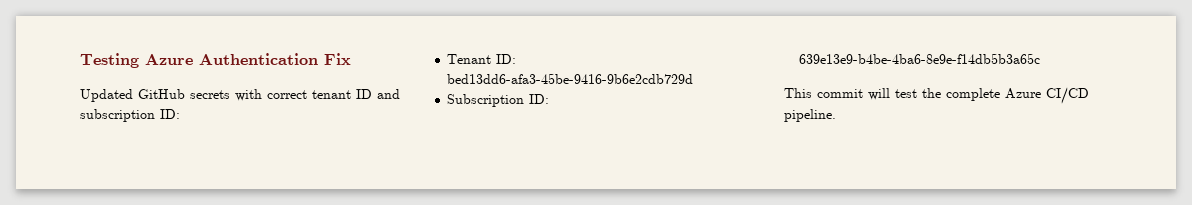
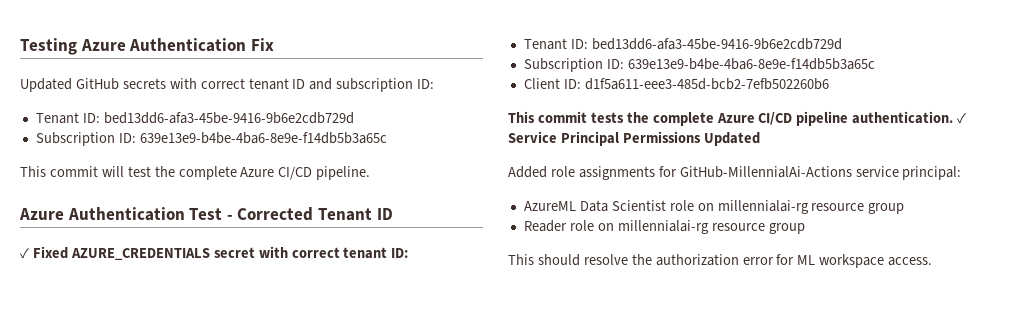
+ Azure Authentication Test - Corrected Tenant ID
+ ✓ Fixed AZURE_CREDENTIALS secret with correct tenant ID:
+ Tenant ID: bed13dd6-afa3-45be-9416-9b6e2cdb729d
+ Subscription ID: 639e13e9-b4be-4ba6-8e9e-f14db5b3a65c
+ Client ID: d1f5a611-eee3-485d-bcb2-7efb502260b6
+ This commit tests the complete Azure CI/CD pipeline authentication. ✓ Service Principal Permissions Updated
+ Added role assignments for GitHub-MillennialAi-Actions service principal:
+ AzureML Data Scientist role on millennialai-rg resource group
+ Reader role on millennialai-rg resource group
+ This should resolve the authorization error for ML workspace access.

